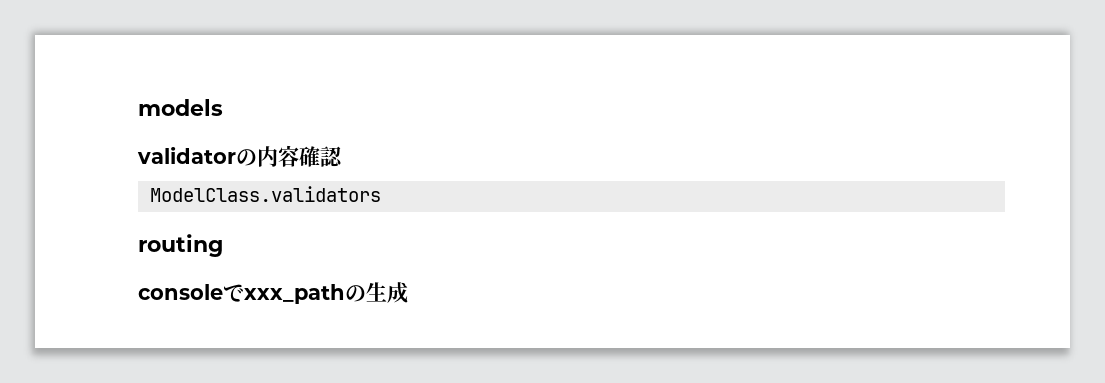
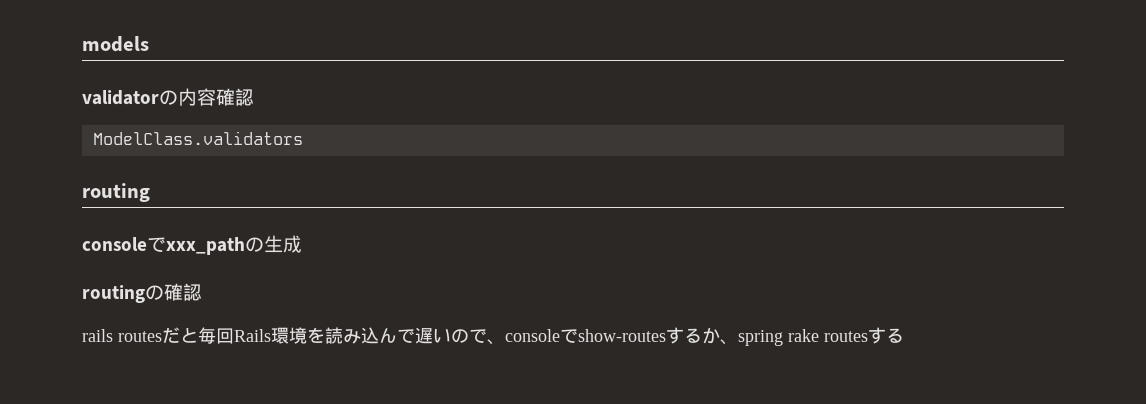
+ routingの確認
+ rails routesだと毎回Rails環境を読み込んで遅いので、consoleでshow-routesするか、spring rake routesする

